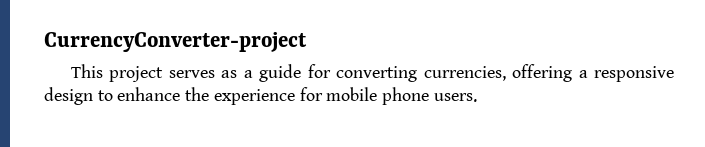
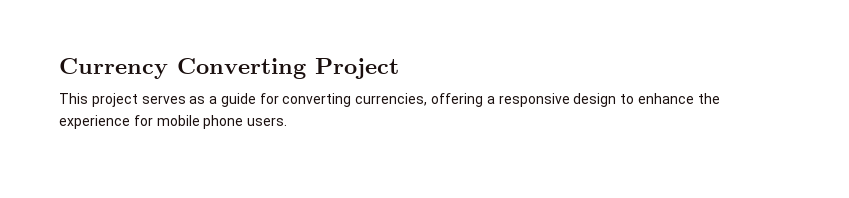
- CurrencyConverter-project
+ Currency Converting Project

